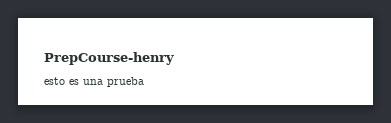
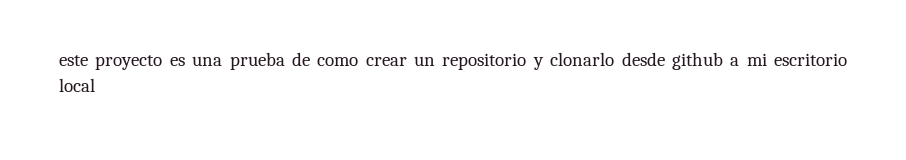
- PrepCourse-henry
- esto es una prueba
+ este proyecto es una prueba de como crear un repositorio y clonarlo desde github a mi escritorio local

